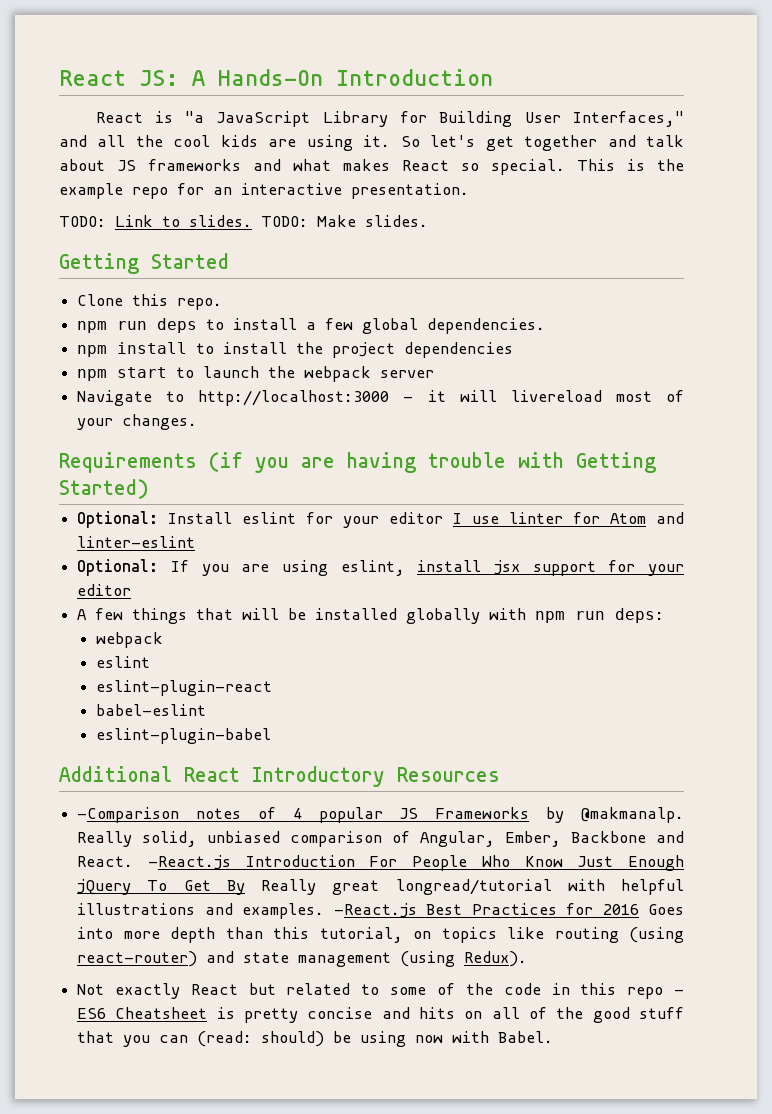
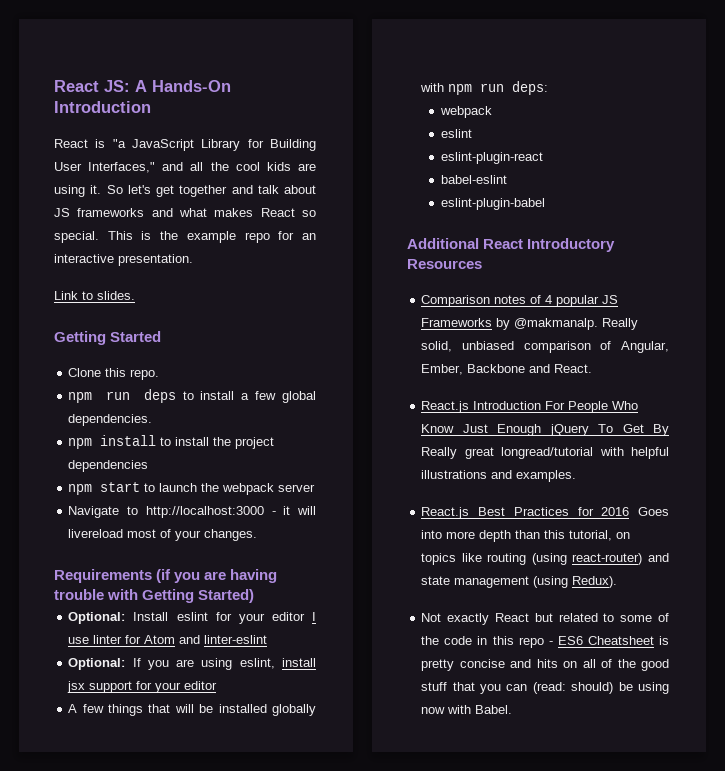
- TODO: Link to slides. TODO: Make slides.
+ Link to slides.
- -Comparison notes of 4 popular JS Frameworks by @makmanalp.
+ Comparison notes of 4 popular JS Frameworks by @makmanalp.
- Really solid, unbiased comparison of Angular, Ember, Backbone and React. -React.js Introduction For People Who Know Just Enough jQuery To Get By Really great longread/tutorial with helpful illustrations and examples. -React.js Best Practices for 2016 Goes into more depth than this tutorial, on topics like routing (using react-router) and state management (using Redux).
+ Really solid, unbiased comparison of Angular, Ember, Backbone and React.
+ React.js Introduction For People Who Know Just Enough jQuery To Get By Really great longread/tutorial with helpful illustrations and examples.
+ React.js Best Practices for 2016 Goes into more depth than this tutorial, on topics like routing (using react-router) and state management (using Redux).

